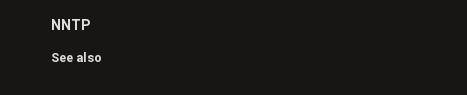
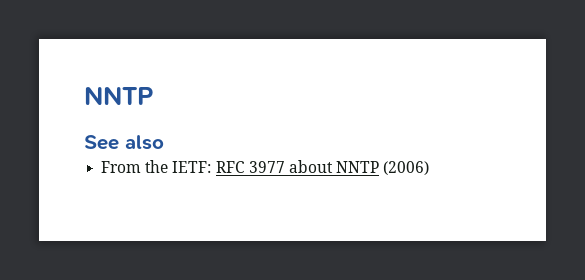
+ From the IETF: RFC 3977 about NNTP (2006)

